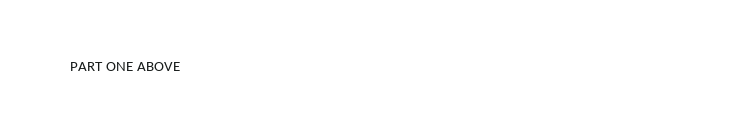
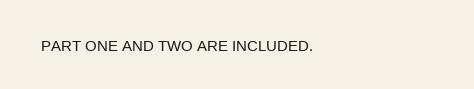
- PART ONE ABOVE
+ PART ONE AND TWO ARE INCLUDED.

